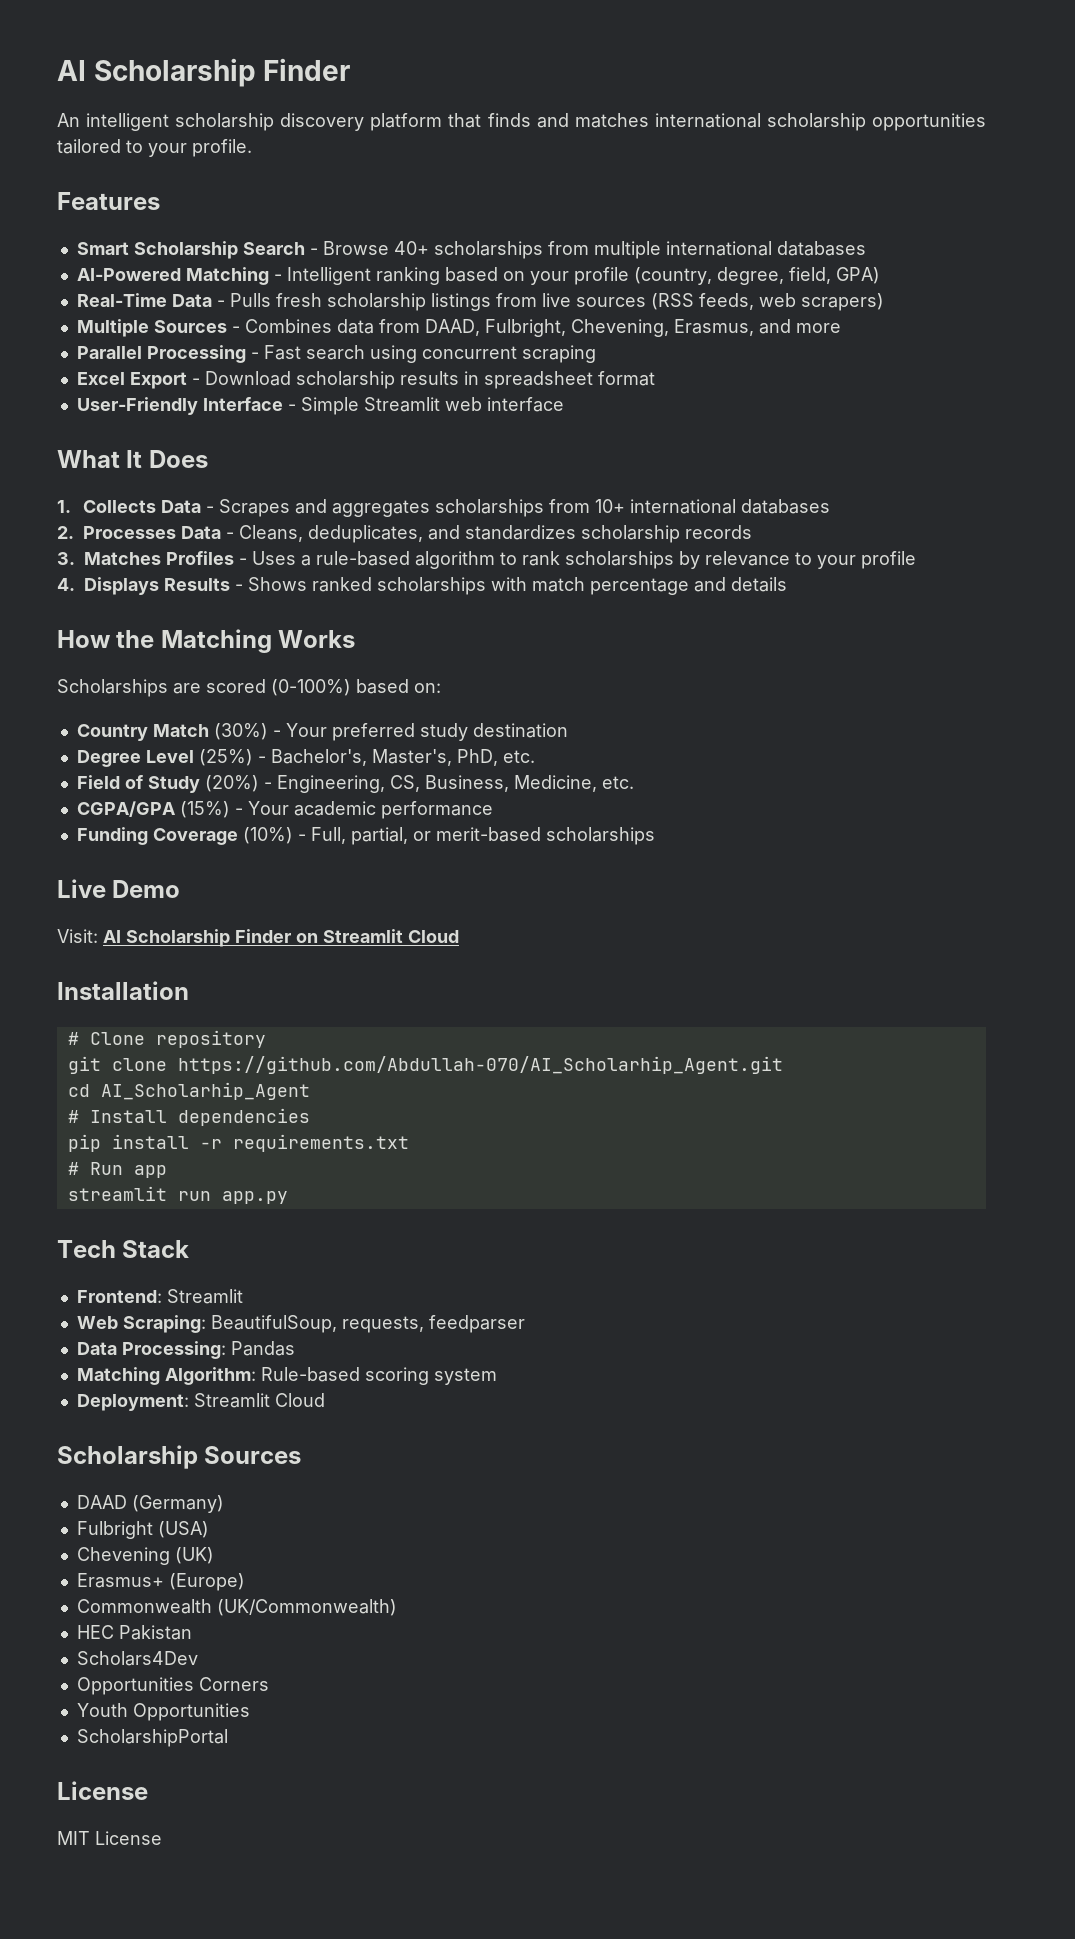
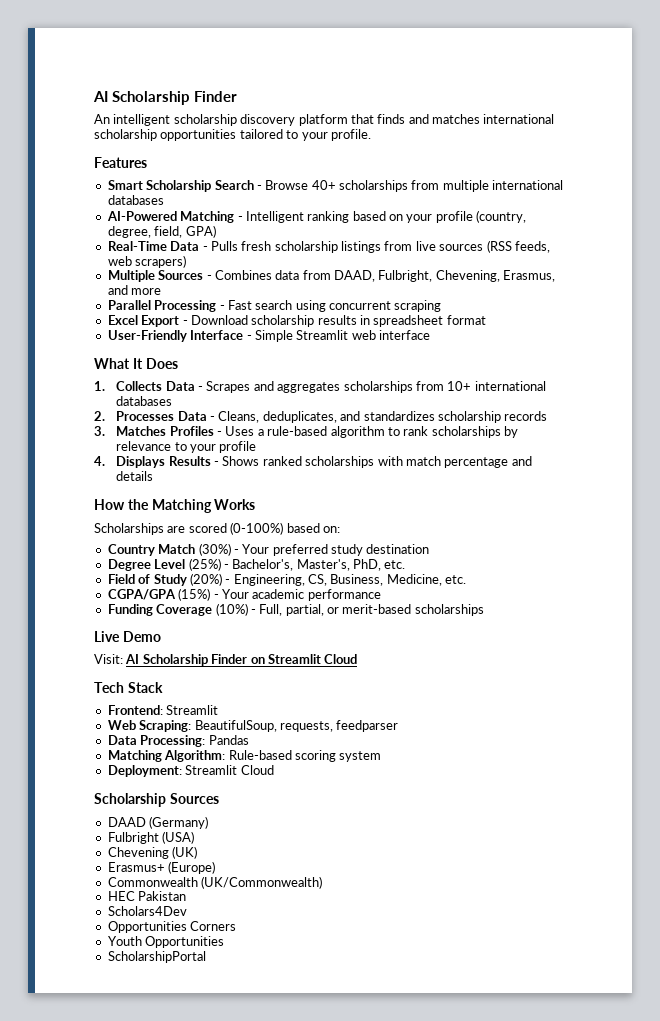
- Installation
- # Clone repository
- git clone https://github.com/Abdullah-070/AI_Scholarhip_Agent.git
- cd AI_Scholarhip_Agent
- # Install dependencies
- pip install -r requirements.txt
- # Run app
- streamlit run app.py
  ScholarshipPortal
- License
- MIT License

